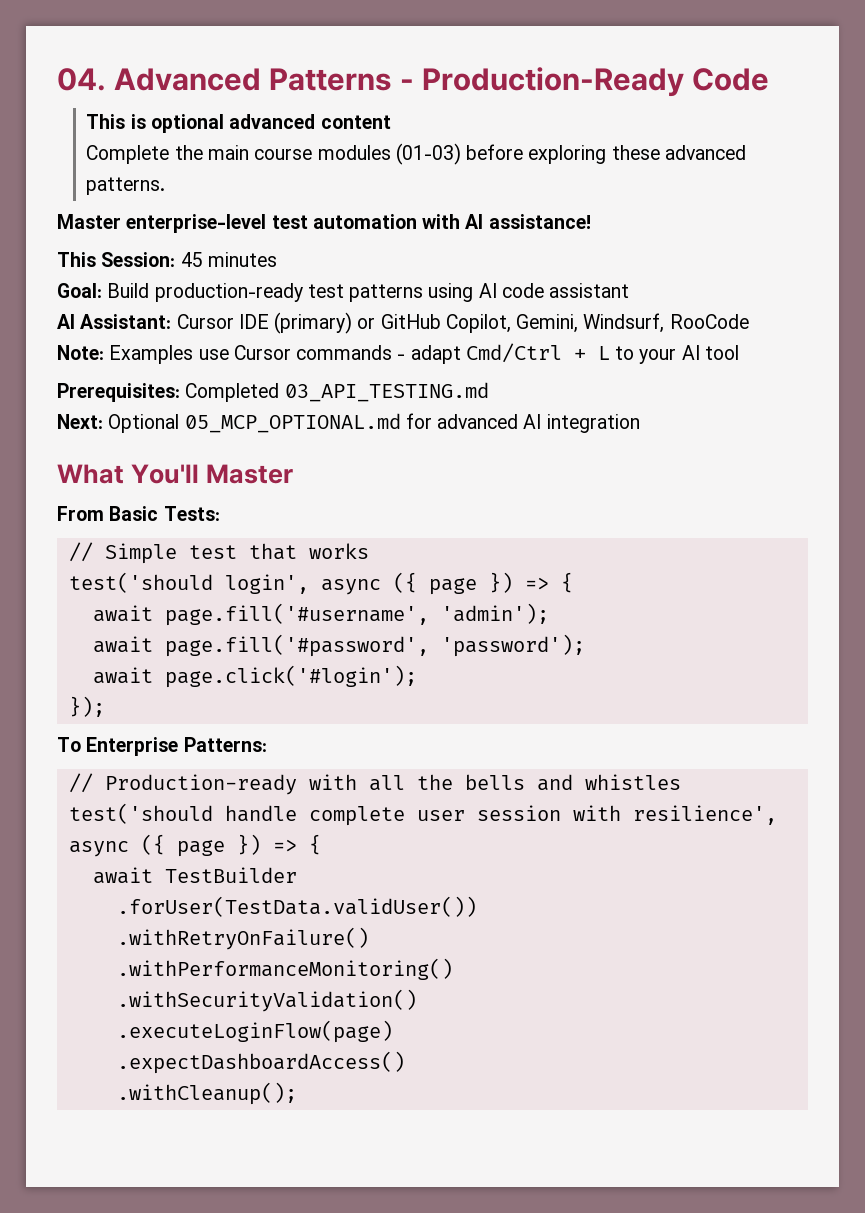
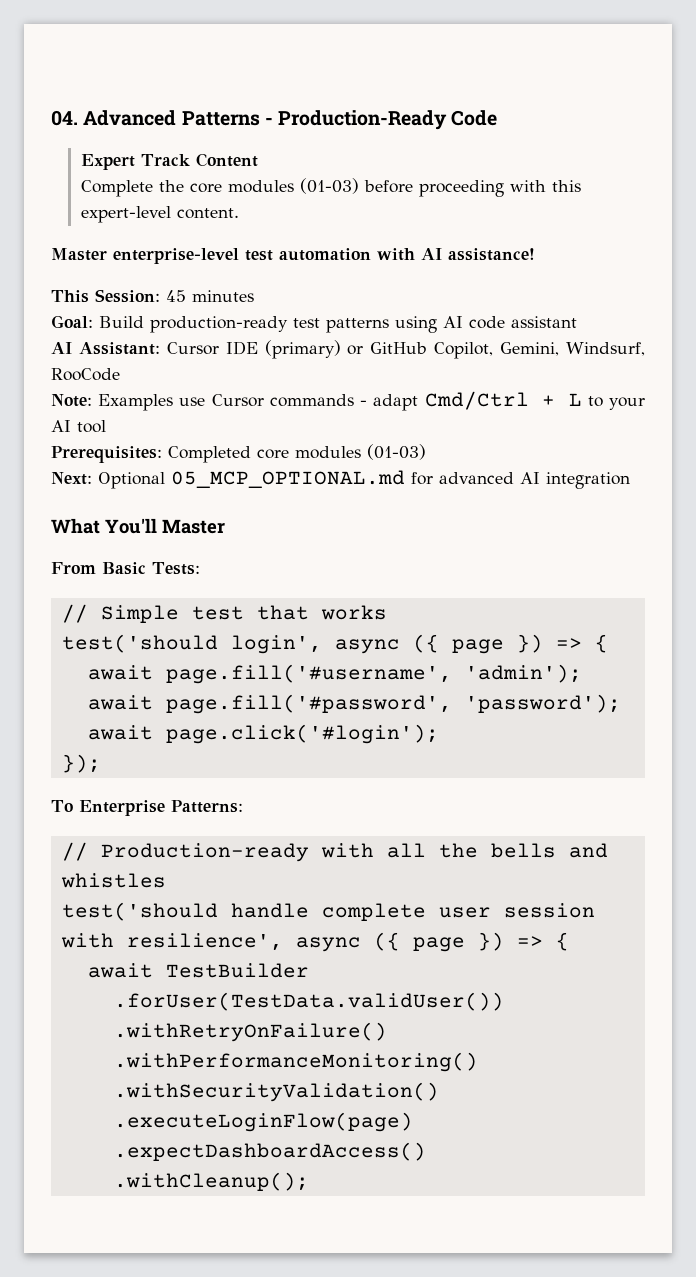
- This is optional advanced content
+ Expert Track Content
- Complete the main course modules (01-03) before exploring these advanced patterns.
+ Complete the core modules (01-03) before proceeding with this expert-level content.
- Prerequisites: Completed 03_API_TESTING.md
+ Prerequisites: Completed core modules (01-03)

